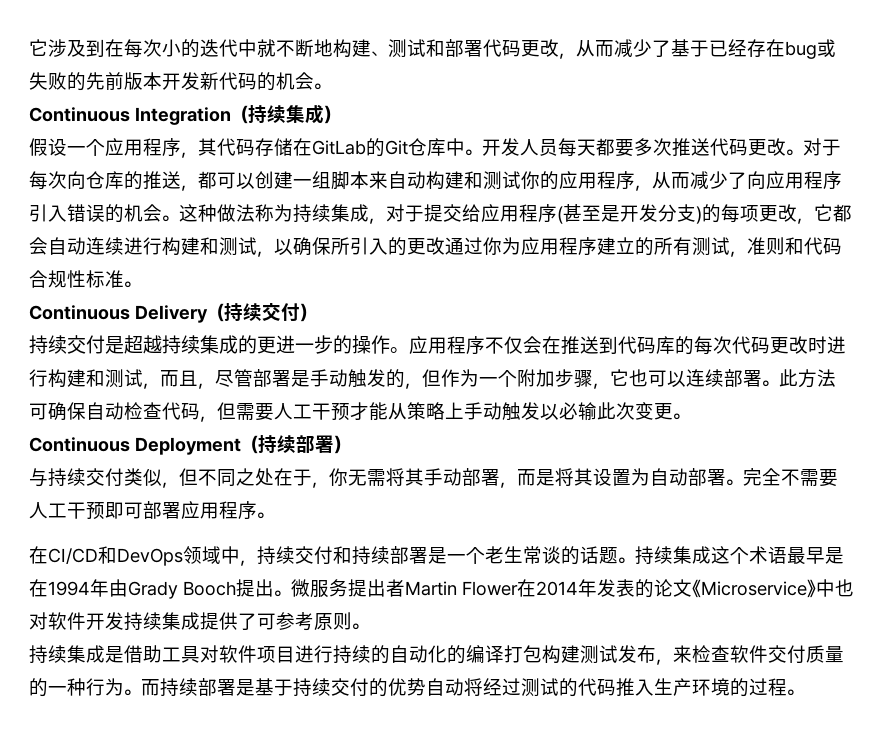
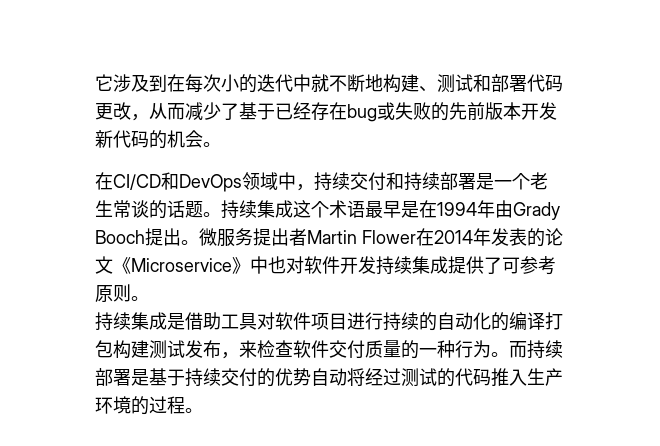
- Continuous Integration（持续集成）
- 假设一个应用程序，其代码存储在GitLab的Git仓库中。开发人员每天都要多次推送代码更改。对于每次向仓库的推送，都可以创建一组脚本来自动构建和测试你的应用程序，从而减少了向应用程序引入错误的机会。这种做法称为持续集成，对于提交给应用程序(甚至是开发分支)的每项更改，它都会自动连续进行构建和测试，以确保所引入的更改通过你为应用程序建立的所有测试，准则和代码合规性标准。
- Continuous Delivery（持续交付）
- 持续交付是超越持续集成的更进一步的操作。应用程序不仅会在推送到代码库的每次代码更改时进行构建和测试，而且，尽管部署是手动触发的，但作为一个附加步骤，它也可以连续部署。此方法可确保自动检查代码，但需要人工干预才能从策略上手动触发以必输此次变更。
- Continuous Deployment（持续部署）
- 与持续交付类似，但不同之处在于，你无需将其手动部署，而是将其设置为自动部署。完全不需要人工干预即可部署应用程序。

